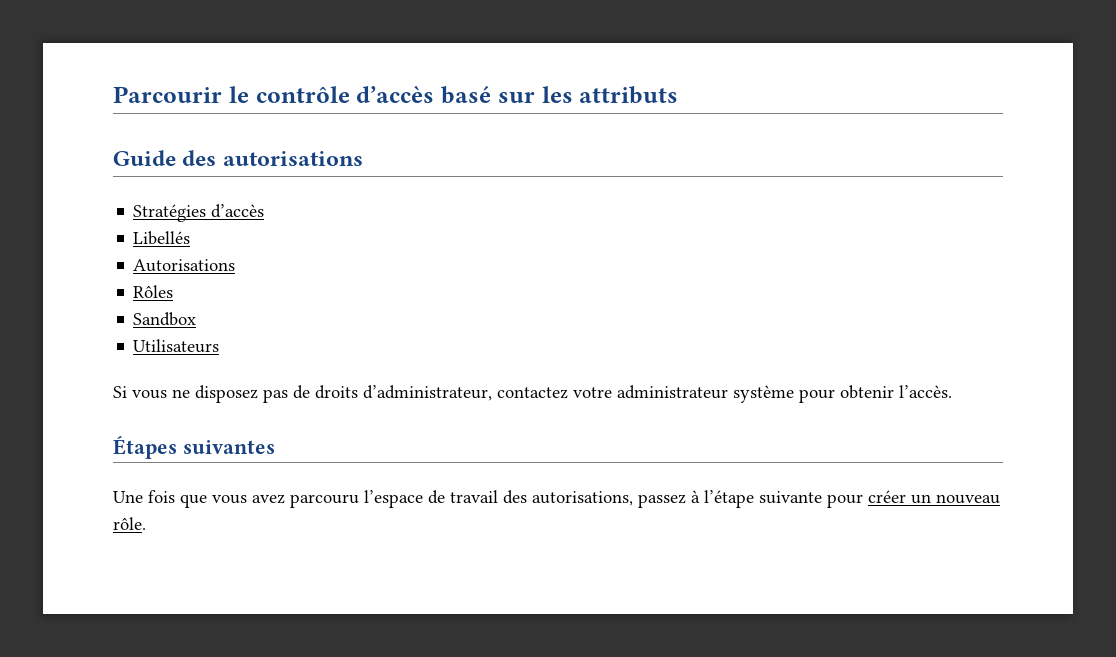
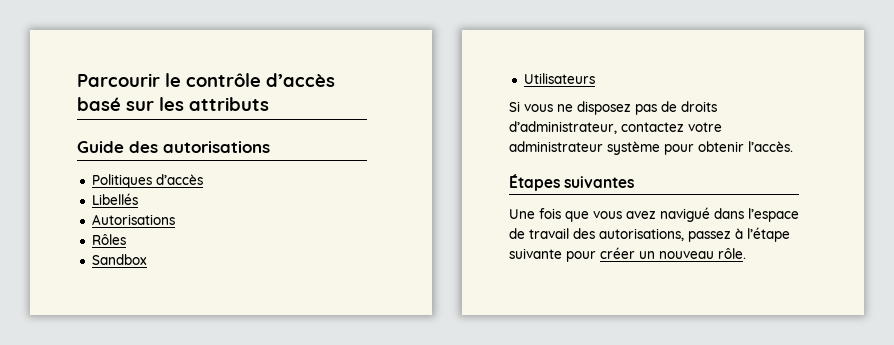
- Stratégies d’accès
+ Politiques d’accès
- Une fois que vous avez parcouru l’espace de travail des autorisations, passez à l’étape suivante pour créer un nouveau rôle.
+ Une fois que vous avez navigué dans l’espace de travail des autorisations, passez à l’étape suivante pour créer un nouveau rôle.

